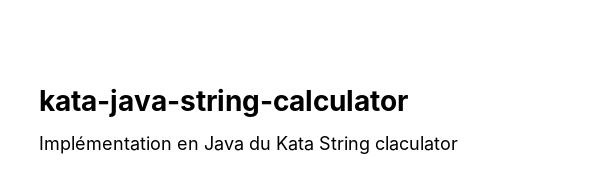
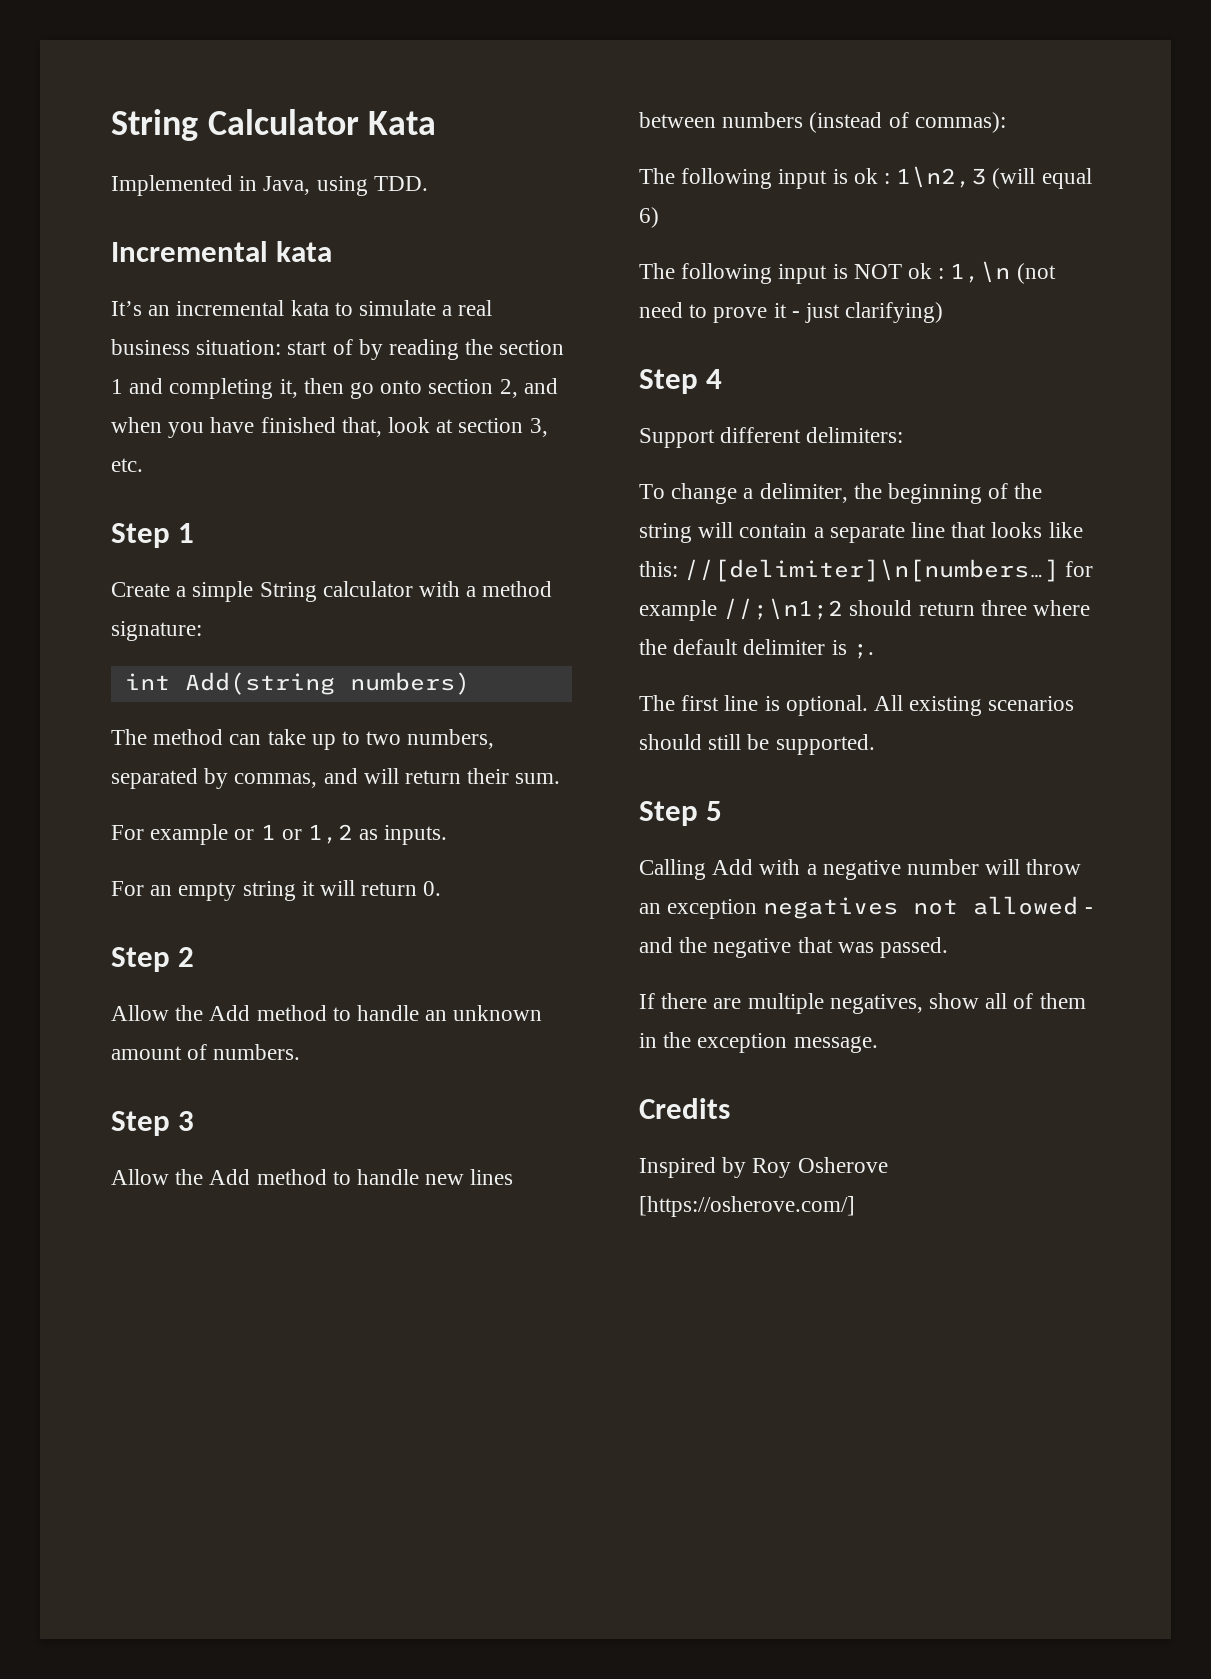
- kata-java-string-calculator
- Implémentation en Java du Kata String claculator
+ String Calculator Kata
+ Implemented in Java, using TDD.
+ Incremental kata
+ It’s an incremental kata to simulate a real business situation: start of by reading the section 1 and completing it, then go onto section 2, and when you have finished that, look at section 3, etc.
+ Step 1
+ Create a simple String calculator with a method signature:
+ int Add(string numbers)
+ The method can take up to two numbers, separated by commas, and will return their sum.
+ For example or 1 or 1,2 as inputs.
+ For an empty string it will return 0.
+ Step 2
+ Allow the Add method to handle an unknown amount of numbers.
+ Step 3
+ Allow the Add method to handle new lines between numbers (instead of commas):
+ The following input is ok : 1\n2,3 (will equal 6)
+ The following input is NOT ok : 1,\n (not need to prove it - just clarifying)
+ Step 4
+ Support different delimiters:
+ To change a delimiter, the beginning of the string will contain a separate line that looks like this: //[delimiter]\n[numbers…] for example //;\n1;2 should return three where the default delimiter is ;.
+ The first line is optional. All existing scenarios should still be supported.
+ Step 5
+ Calling Add with a negative number will throw an exception negatives not allowed - and the negative that was passed.
+ If there are multiple negatives, show all of them in the exception message.
+ Credits
+ Inspired by Roy Osherove [https://osherove.com/]

